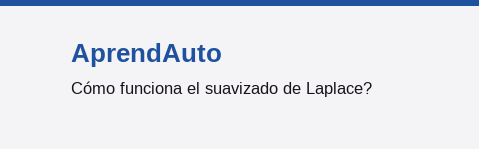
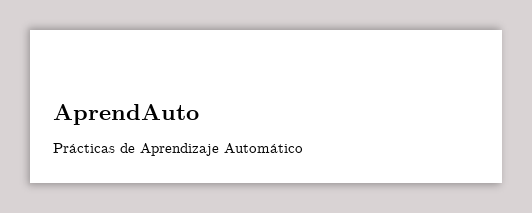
- Cómo funciona el suavizado de Laplace?
+ Prácticas de Aprendizaje Automático

